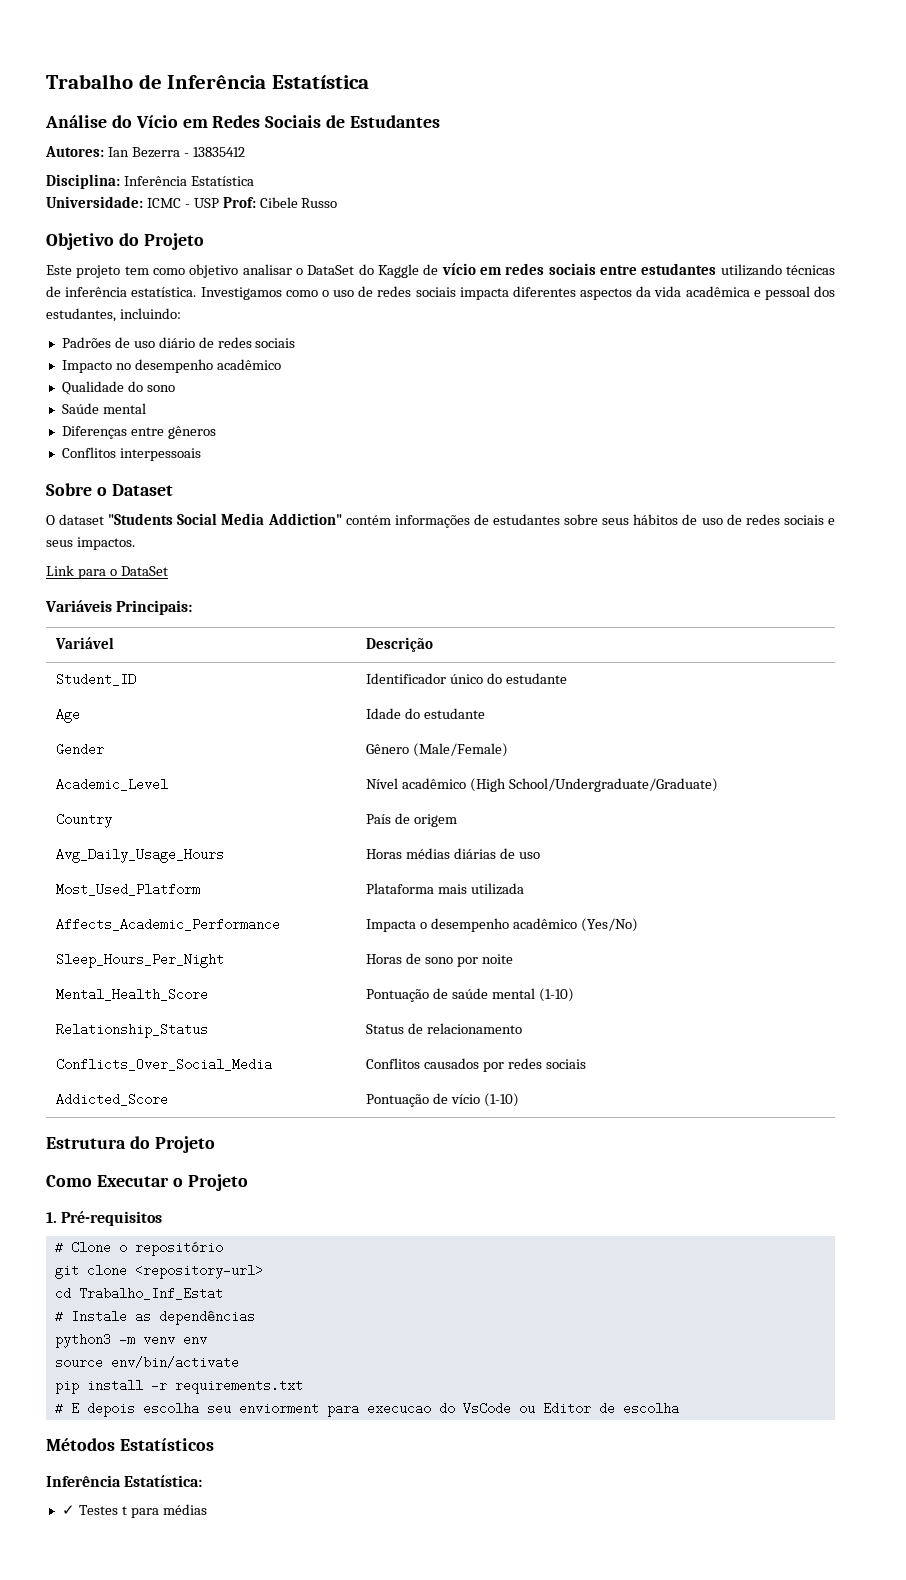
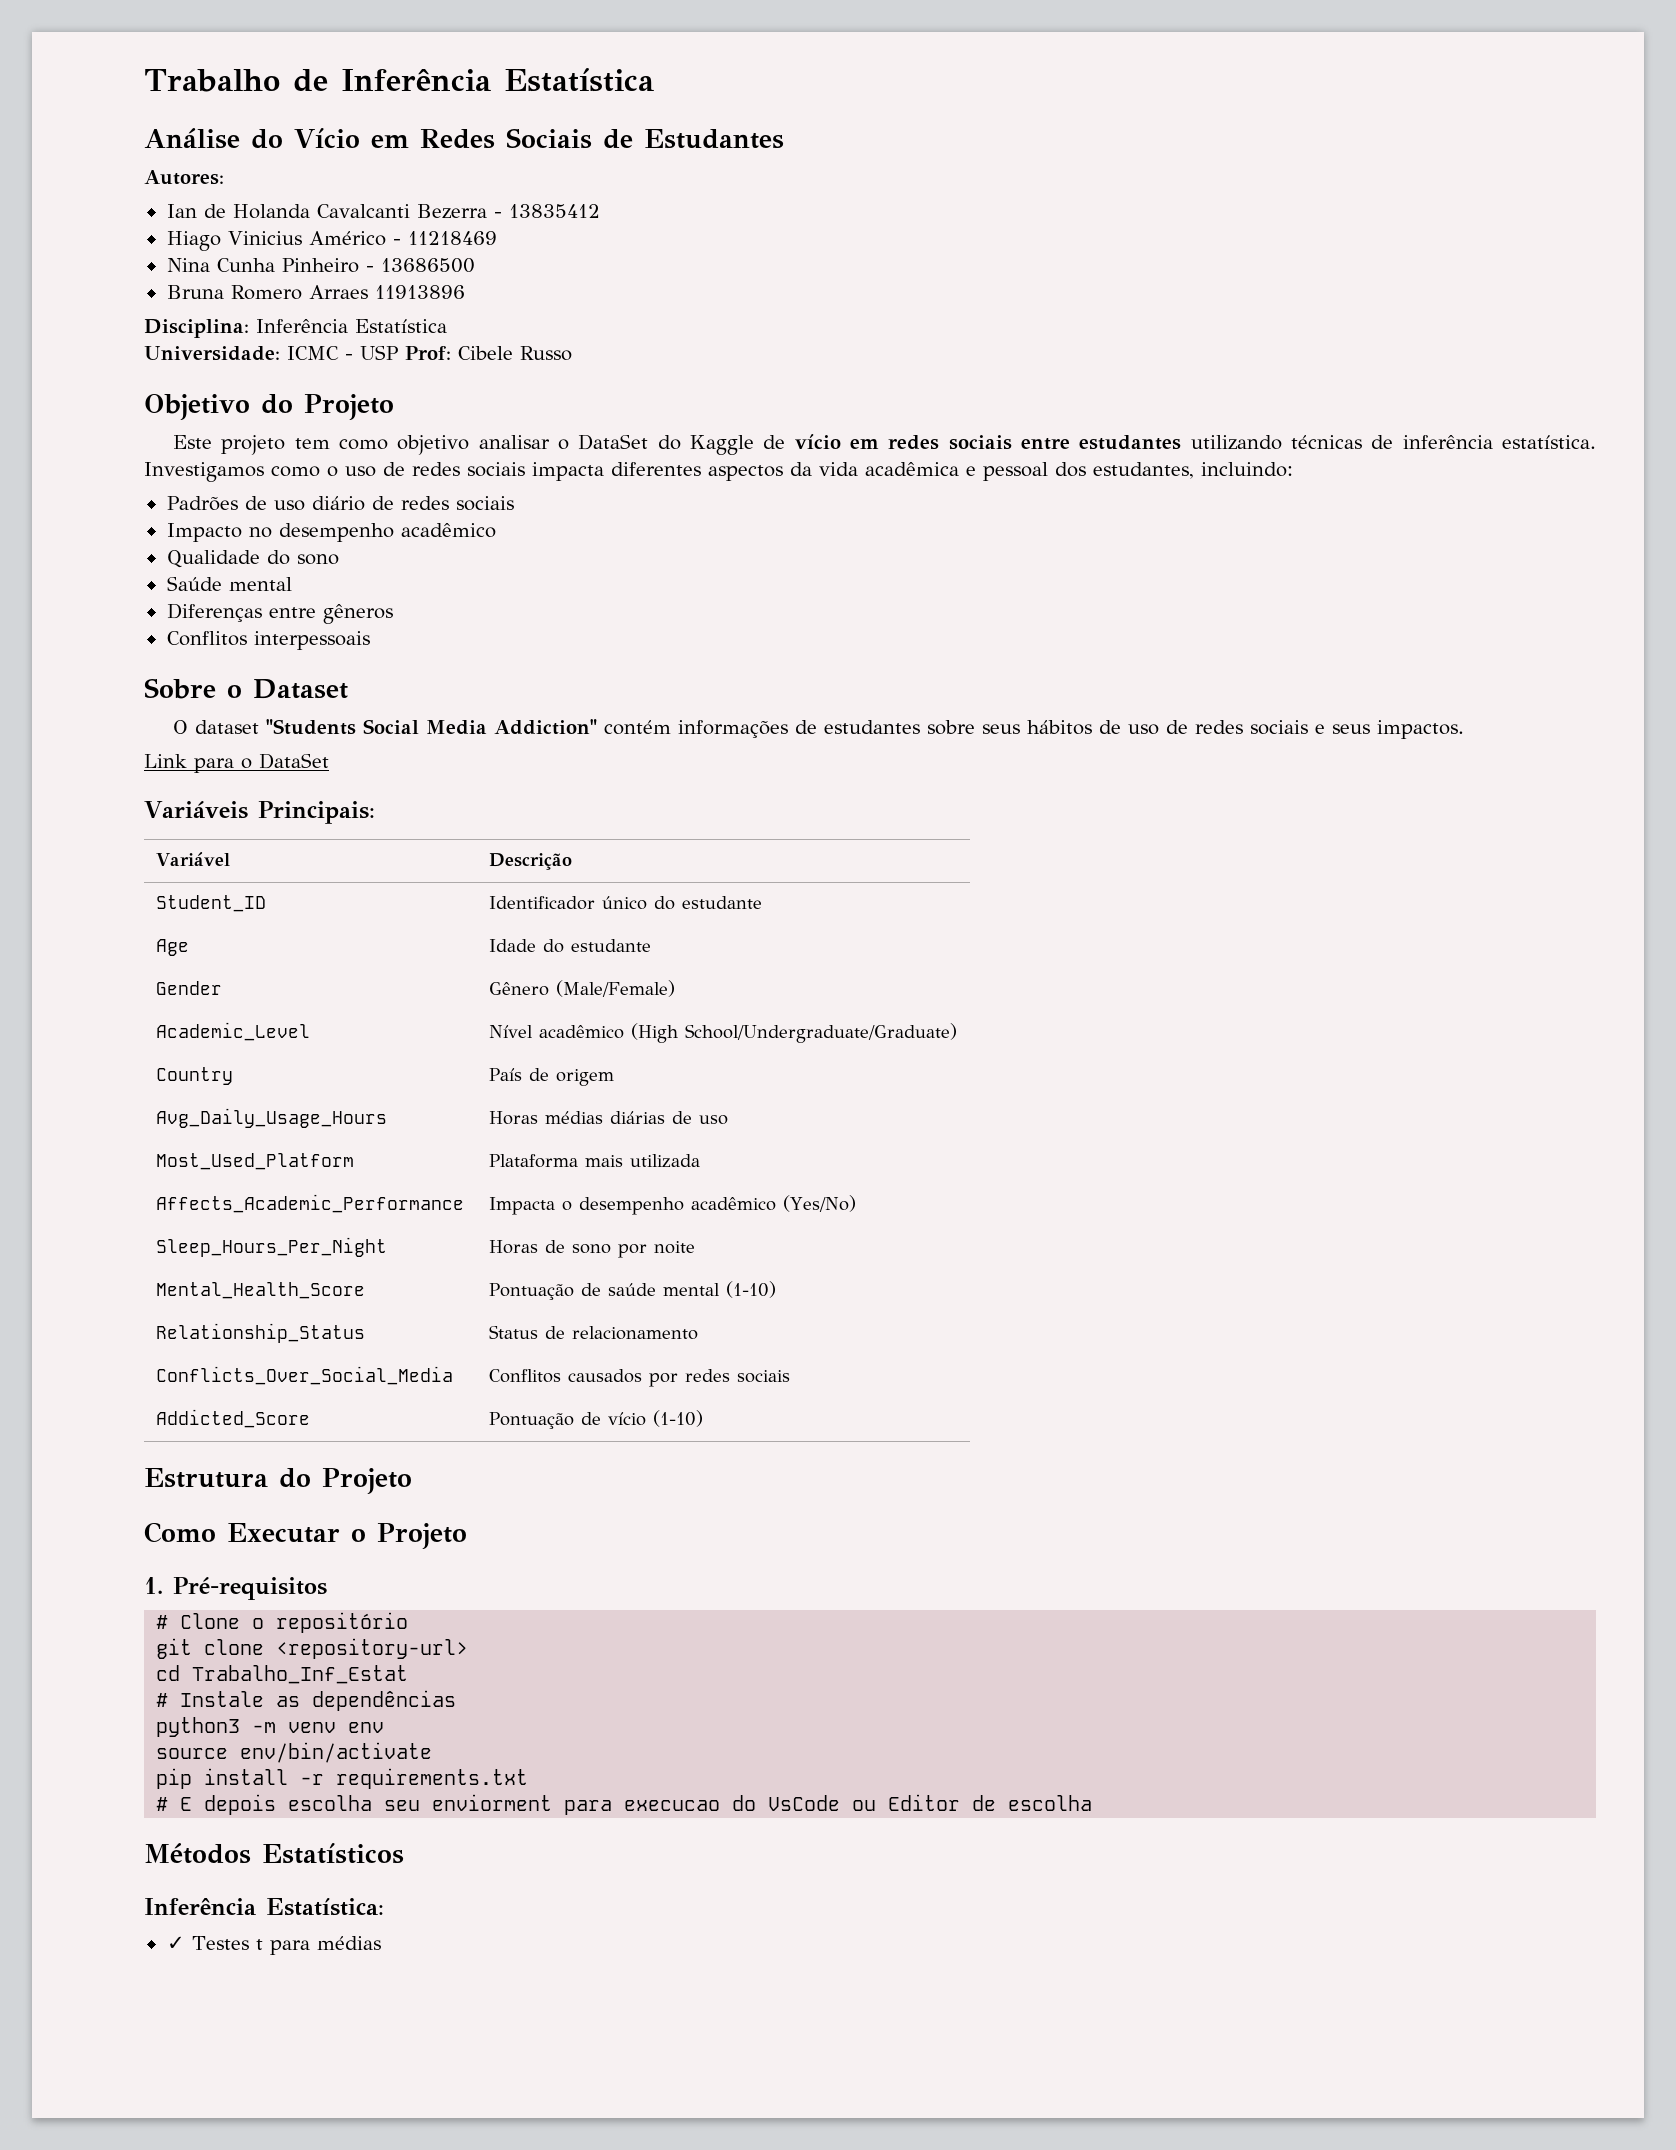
- Autores: Ian Bezerra - 13835412
+ Autores:
+ Ian de Holanda Cavalcanti Bezerra - 13835412
+ Hiago Vinicius Américo - 11218469
+ Nina Cunha Pinheiro - 13686500
+ Bruna Romero Arraes 11913896

